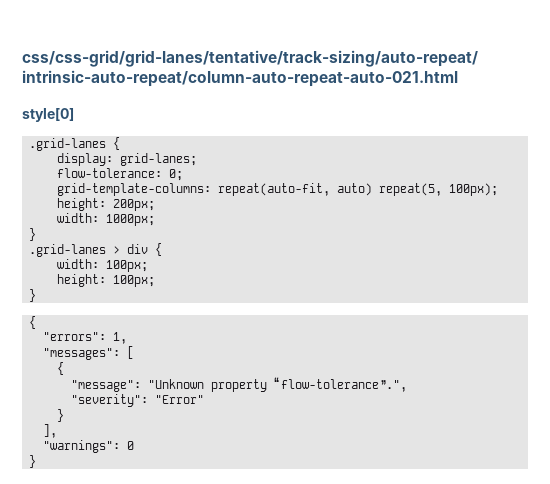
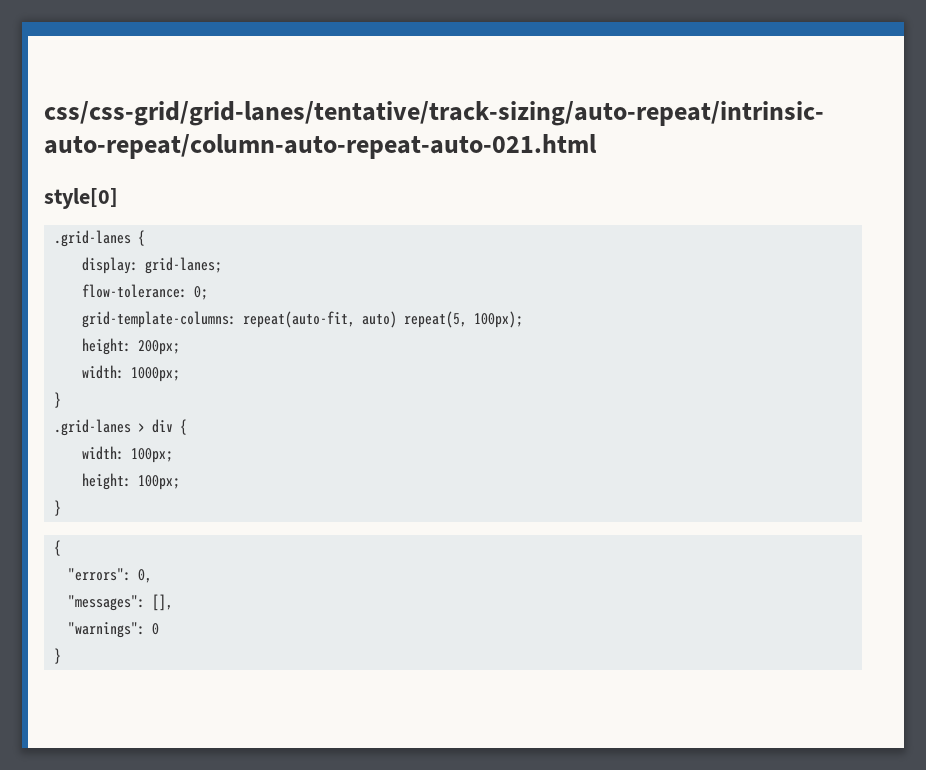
- "errors": 1,
+ "errors": 0,
- "messages": [
- {
- "message": "Unknown property “flow-tolerance”.",
- "severity": "Error"
- }
- ],
+ "messages": [],

